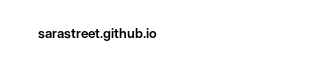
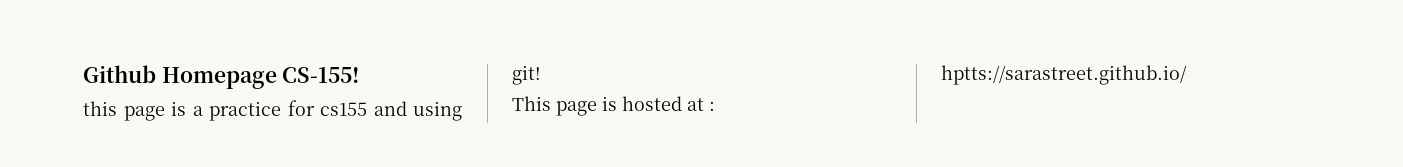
- sarastreet.github.io
+ Github Homepage CS-155!
+ this page is a practice for cs155 and using git!
+ This page is hosted at : hptts://sarastreet.github.io/

